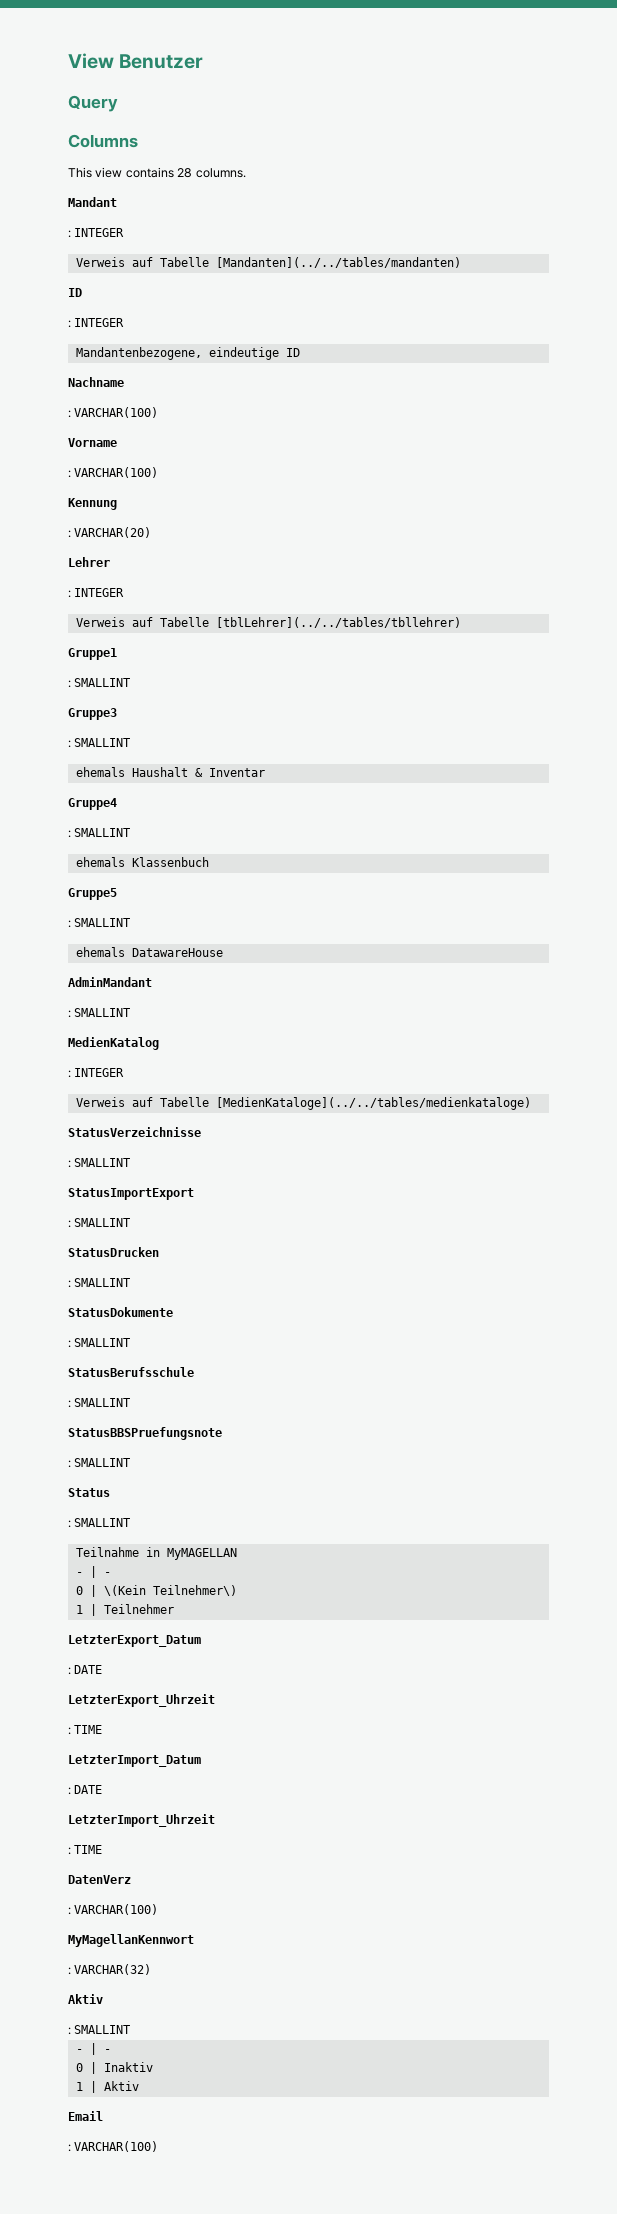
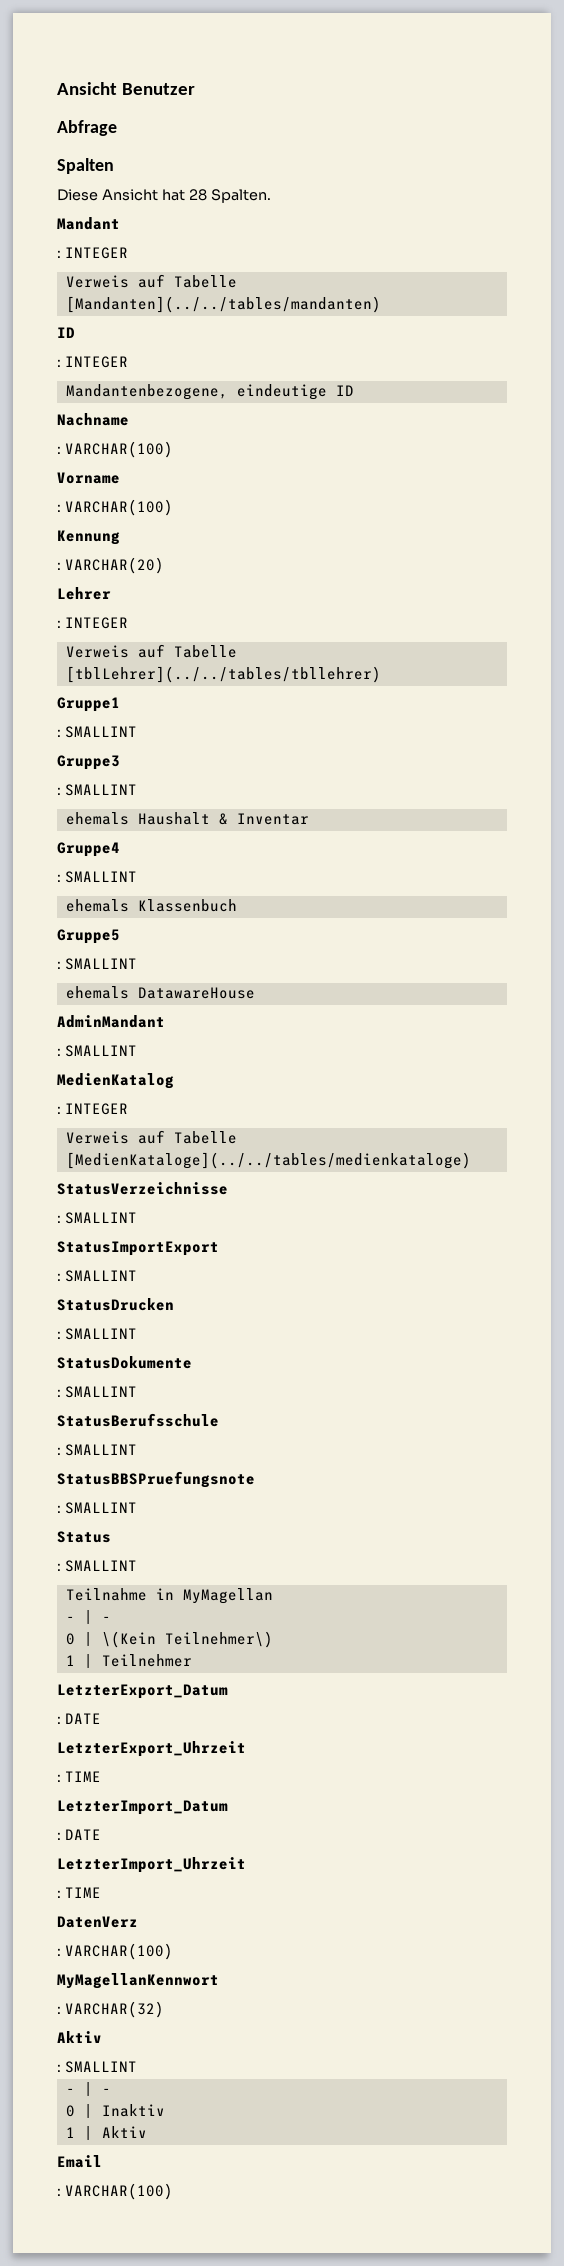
- View Benutzer
+ Ansicht Benutzer
- Query
- Columns
- This view contains 28 columns.
+ Abfrage
+ Spalten
+ Diese Ansicht hat 28 Spalten.
- Teilnahme in MyMAGELLAN
+ Teilnahme in MyMagellan

